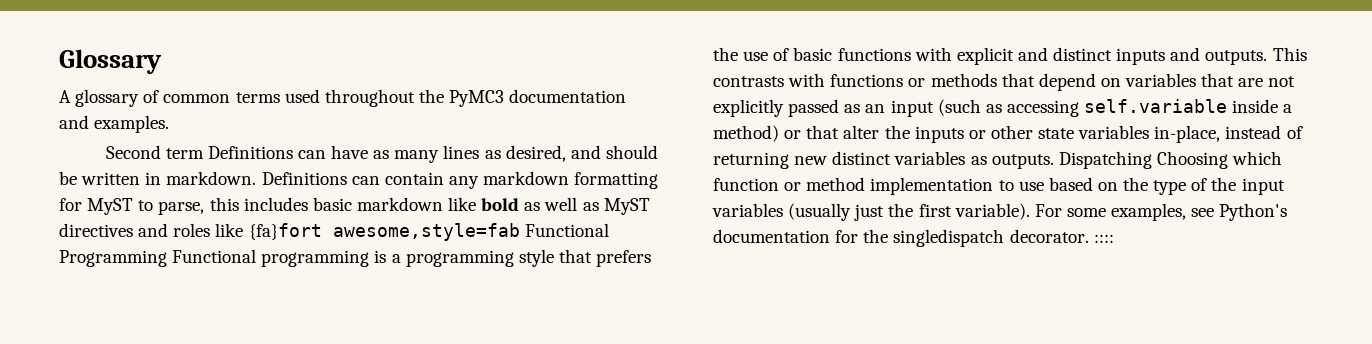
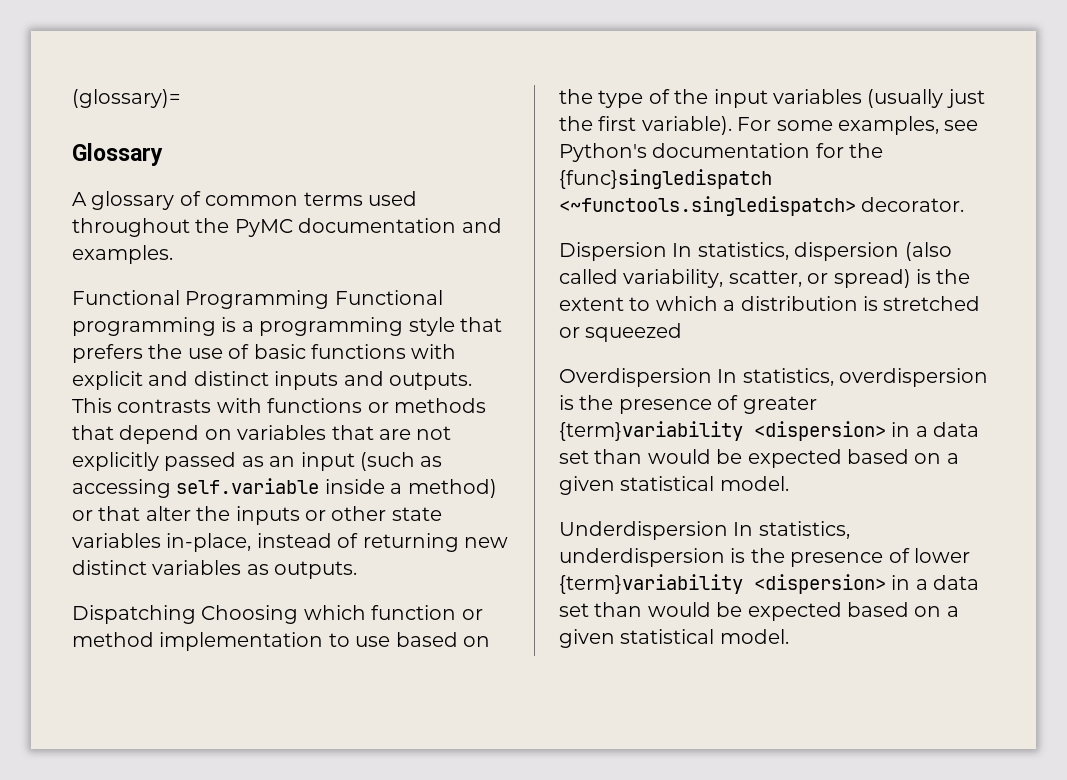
+ (glossary)=
- A glossary of common terms used throughout the PyMC3 documentation and examples.
+ A glossary of common terms used throughout the PyMC documentation and examples.
- Second term Definitions can have as many lines as desired, and should be written in markdown. Definitions can contain any markdown formatting for MyST to parse, this includes basic markdown like bold as well as MyST directives and roles like {fa}fort awesome,style=fab Functional Programming Functional programming is a programming style that prefers the use of basic functions with explicit and distinct inputs and outputs.
+ Functional Programming Functional programming is a programming style that prefers the use of basic functions with explicit and distinct inputs and outputs.
- This contrasts with functions or methods that depend on variables that are not explicitly passed as an input (such as accessing self.variable inside a method) or that alter the inputs or other state variables in-place, instead of returning new distinct variables as outputs. Dispatching Choosing which function or method implementation to use based on the type of the input variables (usually just the first variable).
+ This contrasts with functions or methods that depend on variables that are not explicitly passed as an input (such as accessing self.variable inside a method) or that alter the inputs or other state variables in-place, instead of returning new distinct variables as outputs.
+ Dispatching Choosing which function or method implementation to use based on the type of the input variables (usually just the first variable).
- For some examples, see Python's documentation for the singledispatch decorator. ::::
+ For some examples, see Python's documentation for the {func}singledispatch <~functools.singledispatch> decorator.
+ Dispersion In statistics, dispersion (also called variability, scatter, or spread) is the extent to which a distribution is stretched or squeezed
+ Overdispersion In statistics, overdispersion is the presence of greater {term}variability <dispersion> in a data set than would be expected based on a given statistical model.
+ Underdispersion In statistics, underdispersion is the presence of lower {term}variability <dispersion> in a data set than would be expected based on a given statistical model.

